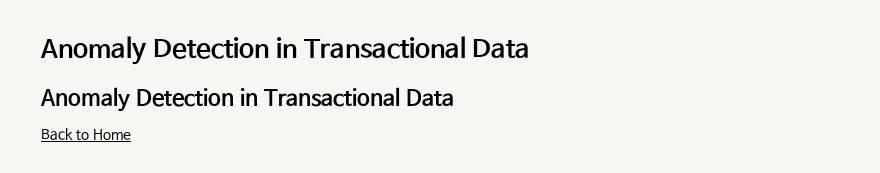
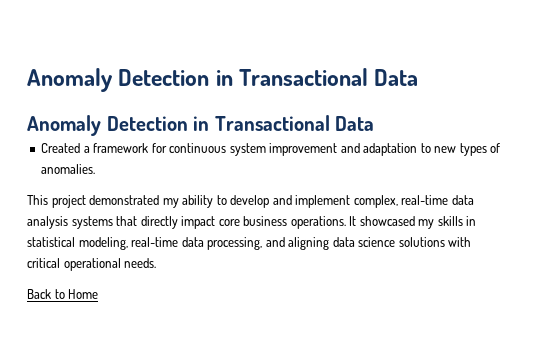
+ Created a framework for continuous system improvement and adaptation to new types of anomalies.
+ This project demonstrated my ability to develop and implement complex, real-time data analysis systems that directly impact core business operations. It showcased my skills in statistical modeling, real-time data processing, and aligning data science solutions with critical operational needs.

